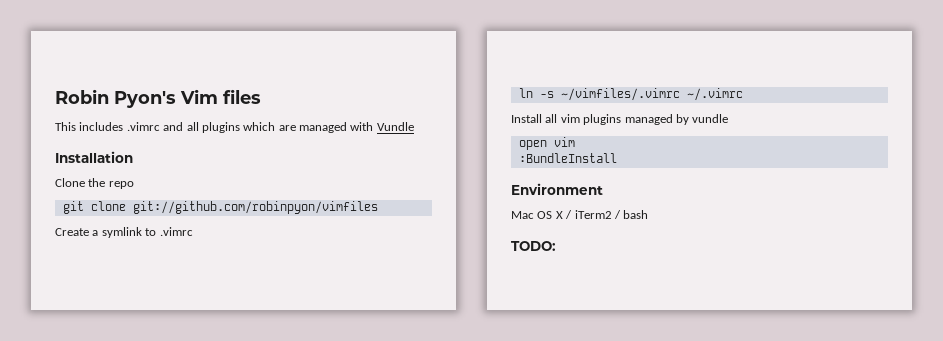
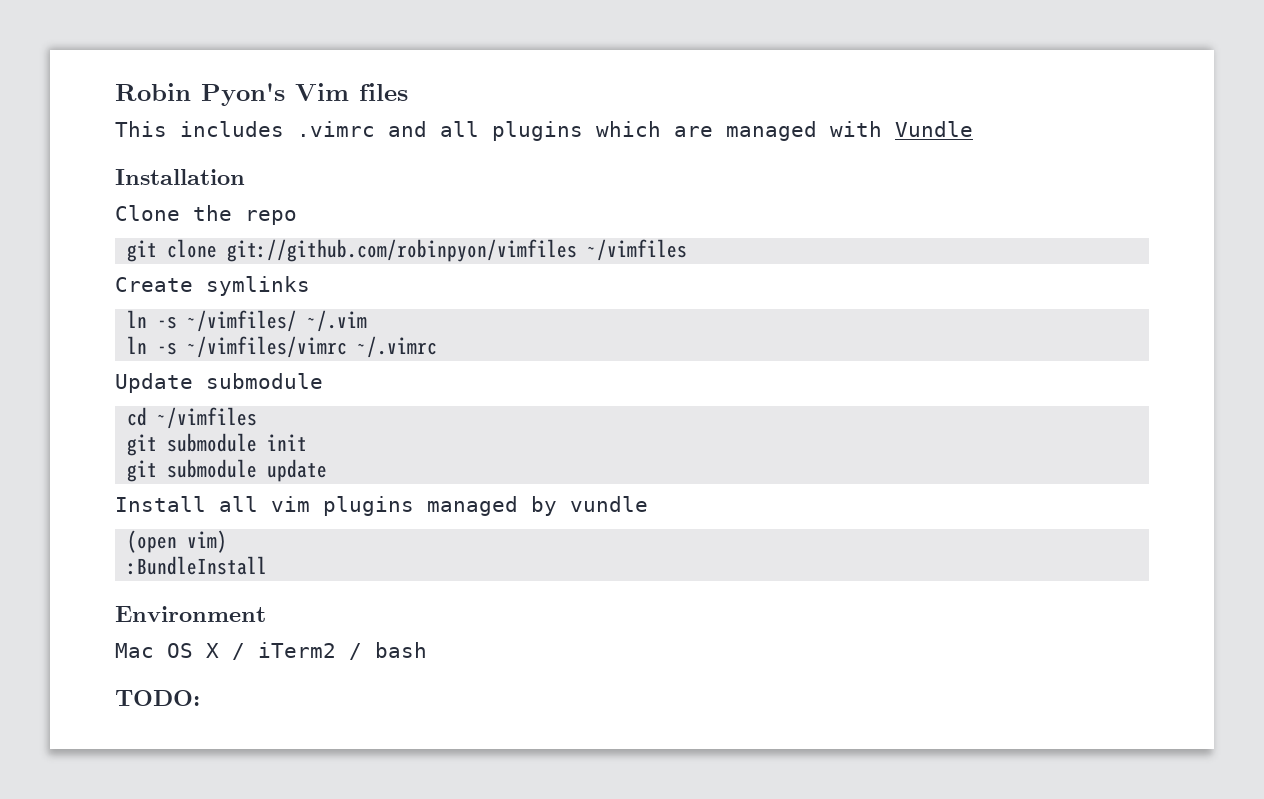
- git clone git://github.com/robinpyon/vimfiles
+ git clone git://github.com/robinpyon/vimfiles ~/vimfiles
- Create a symlink to .vimrc
- ln -s ~/vimfiles/.vimrc ~/.vimrc
+ Create symlinks
+ ln -s ~/vimfiles/ ~/.vim
+ ln -s ~/vimfiles/vimrc ~/.vimrc
+ Update submodule
+ cd ~/vimfiles
+ git submodule init
+ git submodule update
- open vim
+ (open vim)

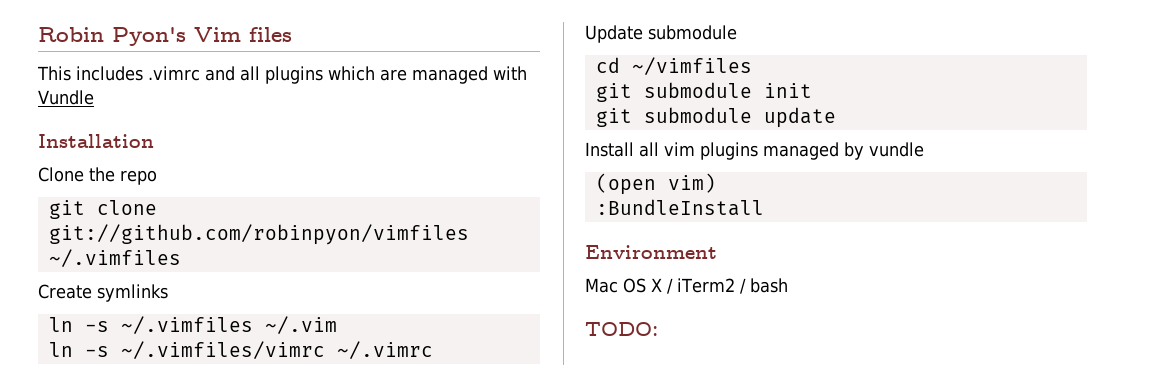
- git clone git://github.com/robinpyon/vimfiles ~/vimfiles
+ git clone git://github.com/robinpyon/vimfiles ~/.vimfiles
- ln -s ~/vimfiles/ ~/.vim
+ ln -s ~/.vimfiles ~/.vim
- ln -s ~/vimfiles/vimrc ~/.vimrc
+ ln -s ~/.vimfiles/vimrc ~/.vimrc

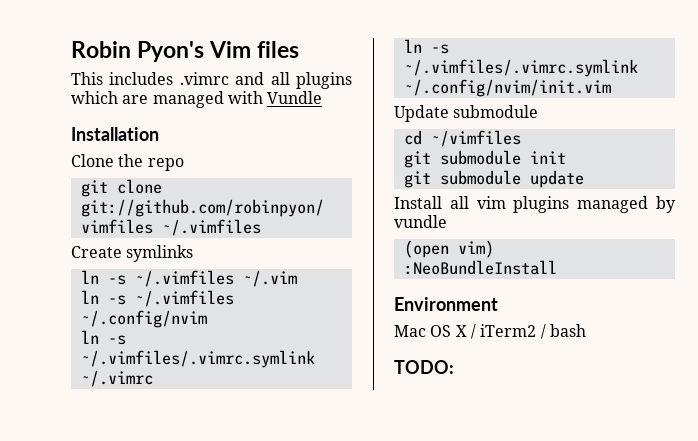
- ln -s ~/.vimfiles/vimrc ~/.vimrc
+ ln -s ~/.vimfiles ~/.config/nvim
+ ln -s ~/.vimfiles/.vimrc.symlink ~/.vimrc
+ ln -s ~/.vimfiles/.vimrc.symlink ~/.config/nvim/init.vim
- :BundleInstall
+ :NeoBundleInstall

